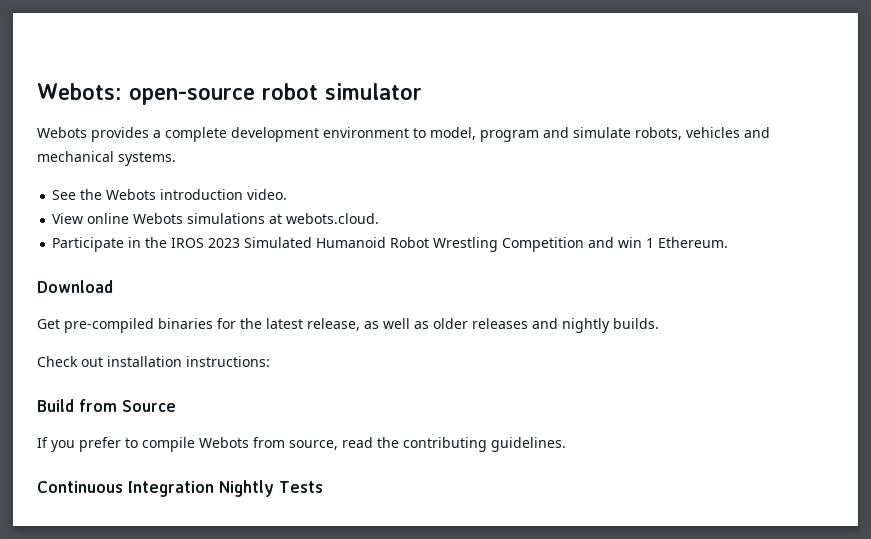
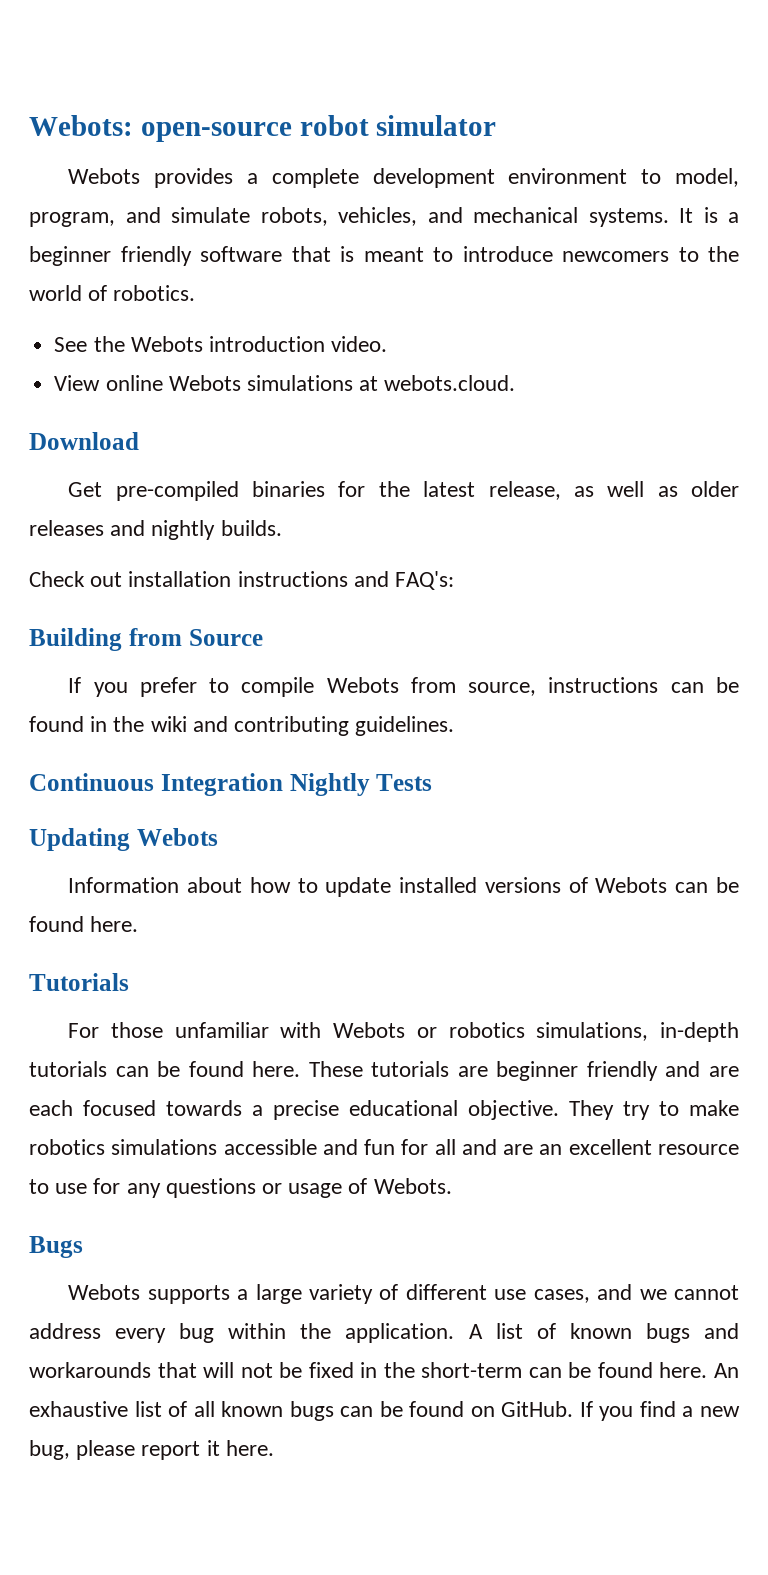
- Webots provides a complete development environment to model, program and simulate robots, vehicles and mechanical systems.
+ Webots provides a complete development environment to model, program, and simulate robots, vehicles, and mechanical systems. It is a beginner friendly software that is meant to introduce newcomers to the world of robotics.
- Participate in the IROS 2023 Simulated Humanoid Robot Wrestling Competition and win 1 Ethereum.
- Check out installation instructions:
- Build from Source
+ Check out installation instructions and FAQ's:
+ Building from Source
- If you prefer to compile Webots from source, read the contributing guidelines.
+ If you prefer to compile Webots from source, instructions can be found in the wiki and contributing guidelines.
+ Updating Webots
+ Information about how to update installed versions of Webots can be found here.
+ Tutorials
+ For those unfamiliar with Webots or robotics simulations, in-depth tutorials can be found here. These tutorials are beginner friendly and are each focused towards a precise educational objective. They try to make robotics simulations accessible and fun for all and are an excellent resource to use for any questions or usage of Webots.
+ Bugs
+ Webots supports a large variety of different use cases, and we cannot address every bug within the application. A list of known bugs and workarounds that will not be fixed in the short-term can be found here. An exhaustive list of all known bugs can be found on GitHub. If you find a new bug, please report it here.

